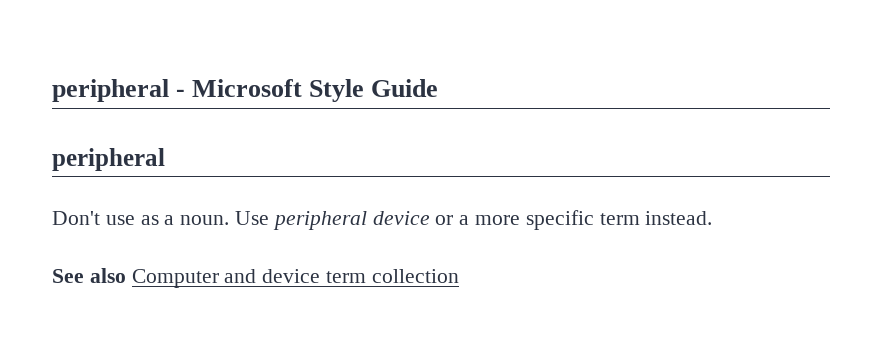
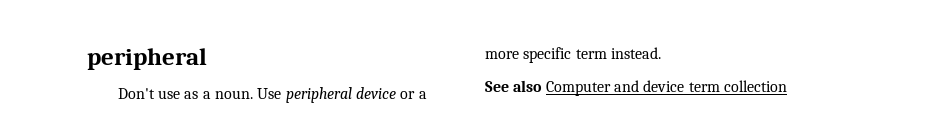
- peripheral - Microsoft Style Guide

